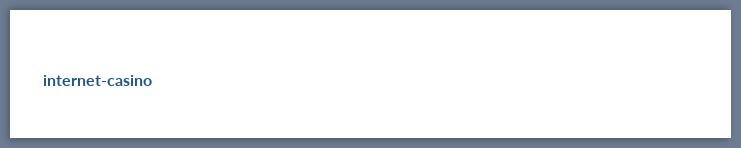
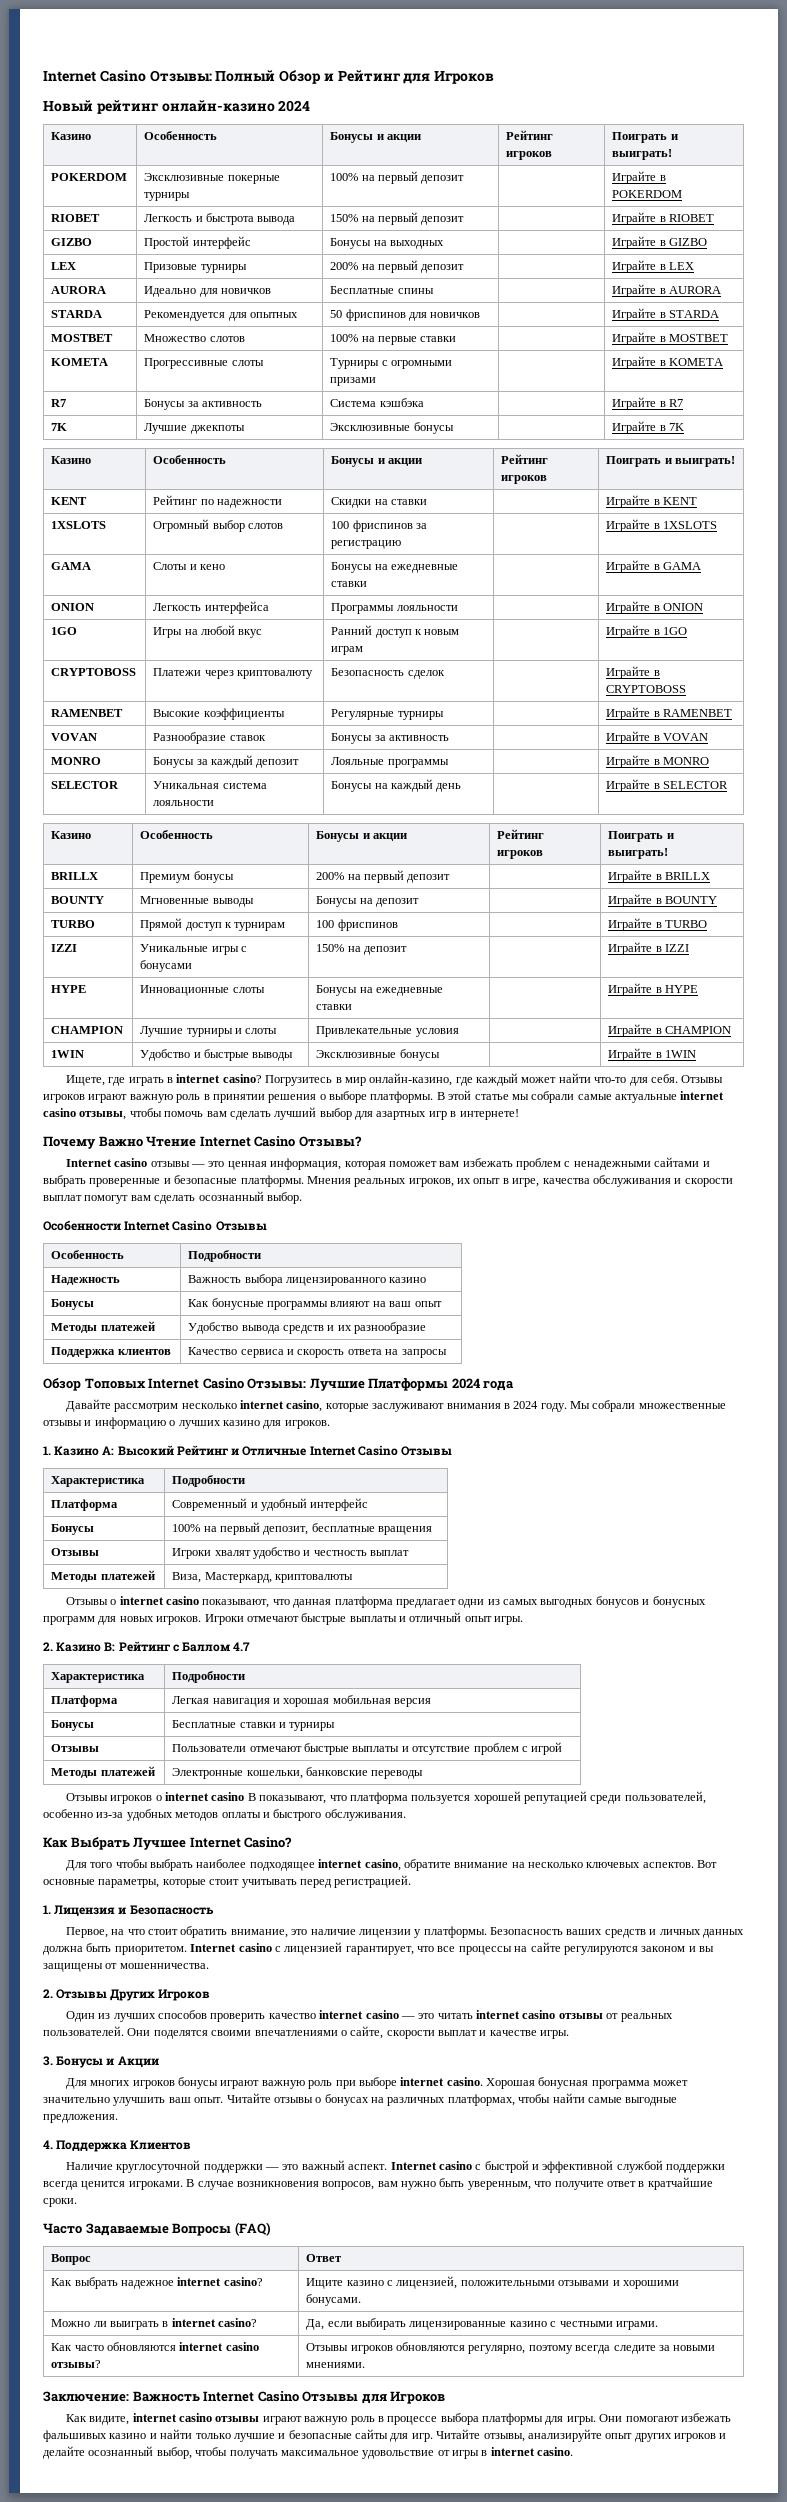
- internet-casino
+ Internet Casino Отзывы: Полный Обзор и Рейтинг для Игроков
+ Новый рейтинг онлайн-казино 2024
+ Казино | Особенность | Бонусы и акции | Рейтинг игроков | Поиграть и выиграть!
+ POKERDOM | Эксклюзивные покерные турниры | 100% на первый депозит | | Играйте в POKERDOM
+ RIOBET | Легкость и быстрота вывода | 150% на первый депозит | | Играйте в RIOBET
+ GIZBO | Простой интерфейс | Бонусы на выходных | | Играйте в GIZBO
+ LEX | Призовые турниры | 200% на первый депозит | | Играйте в LEX
+ AURORA | Идеально для новичков | Бесплатные спины | | Играйте в AURORA
+ STARDA | Рекомендуется для опытных | 50 фриспинов для новичков | | Играйте в STARDA
+ MOSTBET | Множество слотов | 100% на первые ставки | | Играйте в MOSTBET
+ KOMETA | Прогрессивные слоты | Турниры с огромными призами | | Играйте в KOMETA
+ R7 | Бонусы за активность | Система кэшбэка | | Играйте в R7
+ 7K | Лучшие джекпоты | Эксклюзивные бонусы | | Играйте в 7K
+ Казино | Особенность | Бонусы и акции | Рейтинг игроков | Поиграть и выиграть!
+ KENT | Рейтинг по надежности | Скидки на ставки | | Играйте в KENT
+ 1XSLOTS | Огромный выбор слотов | 100 фриспинов за регистрацию | | Играйте в 1XSLOTS
+ GAMA | Слоты и кено | Бонусы на ежедневные ставки | | Играйте в GAMA
+ ONION | Легкость интерфейса | Программы лояльности | | Играйте в ONION
+ 1GO | Игры на любой вкус | Ранний доступ к новым играм | | Играйте в 1GO
+ CRYPTOBOSS | Платежи через криптовалюту | Безопасность сделок | | Играйте в CRYPTOBOSS
+ RAMENBET | Высокие коэффициенты | Регулярные турниры | | Играйте в RAMENBET
+ VOVAN | Разнообразие ставок | Бонусы за активность | | Играйте в VOVAN
+ MONRO | Бонусы за каждый депозит | Лояльные программы | | Играйте в MONRO
+ SELECTOR | Уникальная система лояльности | Бонусы на каждый день | | Играйте в SELECTOR
+ Казино | Особенность | Бонусы и акции | Рейтинг игроков | Поиграть и выиграть!
+ BRILLX | Премиум бонусы | 200% на первый депозит | | Играйте в BRILLX
+ BOUNTY | Мгновенные выводы | Бонусы на депозит | | Играйте в BOUNTY
+ TURBO | Прямой доступ к турнирам | 100 фриспинов | | Играйте в TURBO
+ IZZI | Уникальные игры с бонусами | 150% на депозит | | Играйте в IZZI
+ HYPE | Инновационные слоты | Бонусы на ежедневные ставки | | Играйте в HYPE
+ CHAMPION | Лучшие турниры и слоты | Привлекательные условия | | Играйте в CHAMPION
+ 1WIN | Удобство и быстрые выводы | Эксклюзивные бонусы | | Играйте в 1WIN
+ Ищете, где играть в internet casino? Погрузитесь в мир онлайн-казино, где каждый может найти что-то для себя. Отзывы игроков играют важную роль в принятии решения о выборе платформы. В этой статье мы собрали самые актуальные internet casino отзывы, чтобы помочь вам сделать лучший выбор для азартных игр в интернете!
+ Почему Важно Чтение Internet Casino Отзывы?
+ Internet casino отзывы — это ценная информация, которая поможет вам избежать проблем с ненадежными сайтами и выбрать проверенные и безопасные платформы. Мнения реальных игроков, их опыт в игре, качества обслуживания и скорости выплат помогут вам сделать осознанный выбор.
+ Особенности Internet Casino Отзывы
+ Особенность | Подробности
+ Надежность | Важность выбора лицензированного казино
+ Бонусы | Как бонусные программы влияют на ваш опыт
+ Методы платежей | Удобство вывода средств и их разнообразие
+ Поддержка клиентов | Качество сервиса и скорость ответа на запросы
+ Обзор Топовых Internet Casino Отзывы: Лучшие Платформы 2024 года
+ Давайте рассмотрим несколько internet casino, которые заслуживают внимания в 2024 году. Мы собрали множественные отзывы и информацию о лучших казино для игроков.
+ 1. Казино A: Высокий Рейтинг и Отличные Internet Casino Отзывы
+ Характеристика | Подробности
+ Платформа | Современный и удобный интерфейс
+ Бонусы | 100% на первый депозит, бесплатные вращения
+ Отзывы | Игроки хвалят удобство и честность выплат
+ Методы платежей | Виза, Мастеркард, криптовалюты
+ Отзывы о internet casino показывают, что данная платформа предлагает одни из самых выгодных бонусов и бонусных программ для новых игроков. Игроки отмечают быстрые выплаты и отличный опыт игры.
+ 2. Казино B: Рейтинг с Баллом 4.7
+ Характеристика | Подробности
+ Платформа | Легкая навигация и хорошая мобильная версия
+ Бонусы | Бесплатные ставки и турниры
+ Отзывы | Пользователи отмечают быстрые выплаты и отсутствие проблем с игрой
+ Методы платежей | Электронные кошельки, банковские переводы
+ Отзывы игроков о internet casino B показывают, что платформа пользуется хорошей репутацией среди пользователей, особенно из-за удобных методов оплаты и быстрого обслуживания.
+ Как Выбрать Лучшее Internet Casino?
+ Для того чтобы выбрать наиболее подходящее internet casino, обратите внимание на несколько ключевых аспектов. Вот основные параметры, которые стоит учитывать перед регистрацией.
+ 1. Лицензия и Безопасность
+ Первое, на что стоит обратить внимание, это наличие лицензии у платформы. Безопасность ваших средств и личных данных должна быть приоритетом. Internet casino с лицензией гарантирует, что все процессы на сайте регулируются законом и вы защищены от мошенничества.
+ 2. Отзывы Других Игроков
+ Один из лучших способов проверить качество internet casino — это читать internet casino отзывы от реальных пользователей. Они поделятся своими впечатлениями о сайте, скорости выплат и качестве игры.
+ 3. Бонусы и Акции
+ Для многих игроков бонусы играют важную роль при выборе internet casino. Хорошая бонусная программа может значительно улучшить ваш опыт. Читайте отзывы о бонусах на различных платформах, чтобы найти самые выгодные предложения.
+ 4. Поддержка Клиентов
+ Наличие круглосуточной поддержки — это важный аспект. Internet casino с быстрой и эффективной службой поддержки всегда ценится игроками. В случае возникновения вопросов, вам нужно быть уверенным, что получите ответ в кратчайшие сроки.
+ Часто Задаваемые Вопросы (FAQ)
+ Вопрос | Ответ
+ Как выбрать надежное internet casino? | Ищите казино с лицензией, положительными отзывами и хорошими бонусами.
+ Можно ли выиграть в internet casino? | Да, если выбирать лицензированные казино с честными играми.
+ Как часто обновляются internet casino отзывы? | Отзывы игроков обновляются регулярно, поэтому всегда следите за новыми мнениями.
+ Заключение: Важность Internet Casino Отзывы для Игроков
+ Как видите, internet casino отзывы играют важную роль в процессе выбора платформы для игры. Они помогают избежать фальшивых казино и найти только лучшие и безопасные сайты для игр. Читайте отзывы, анализируйте опыт других игроков и делайте осознанный выбор, чтобы получать максимальное удовольствие от игры в internet casino.

